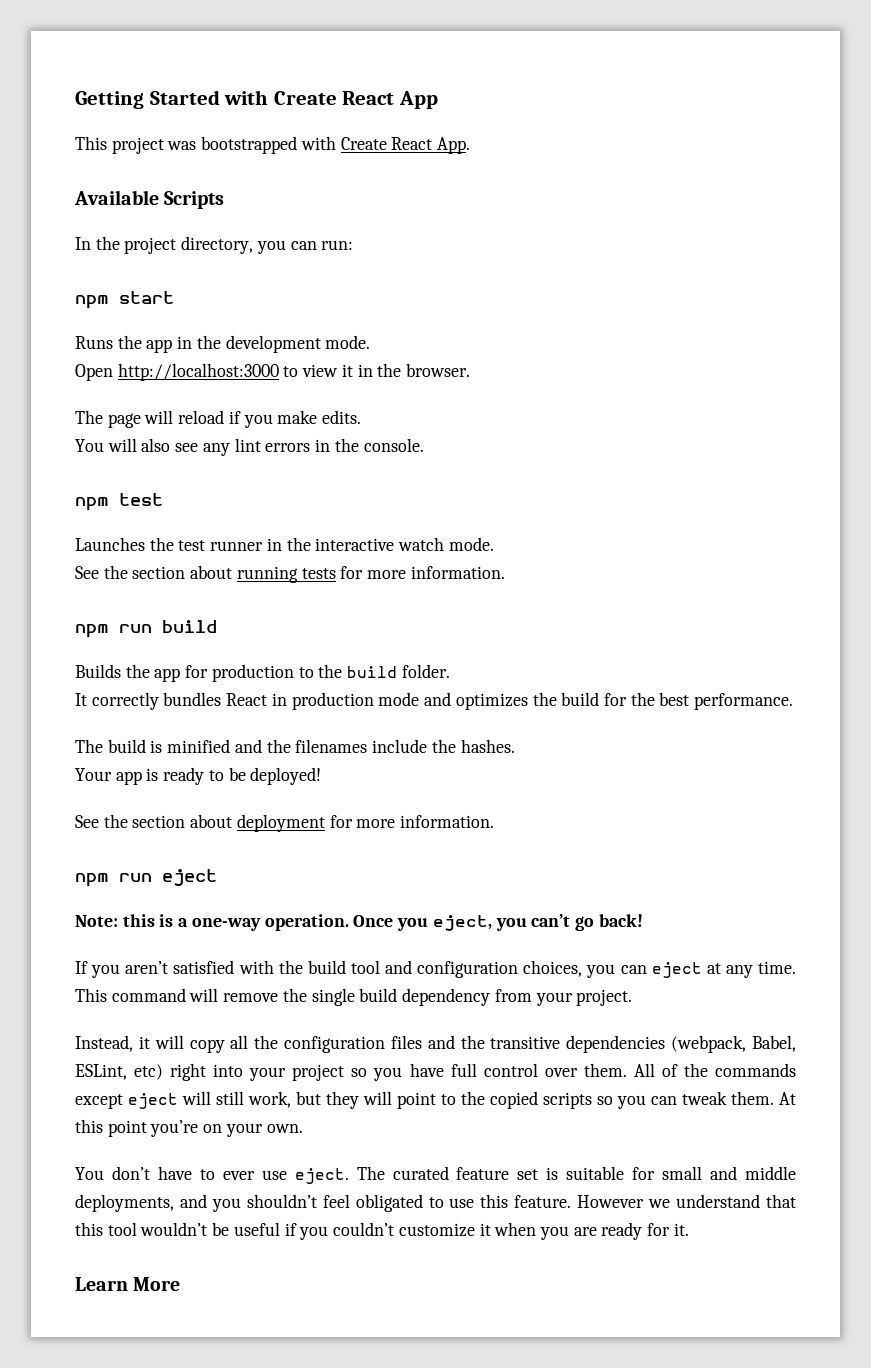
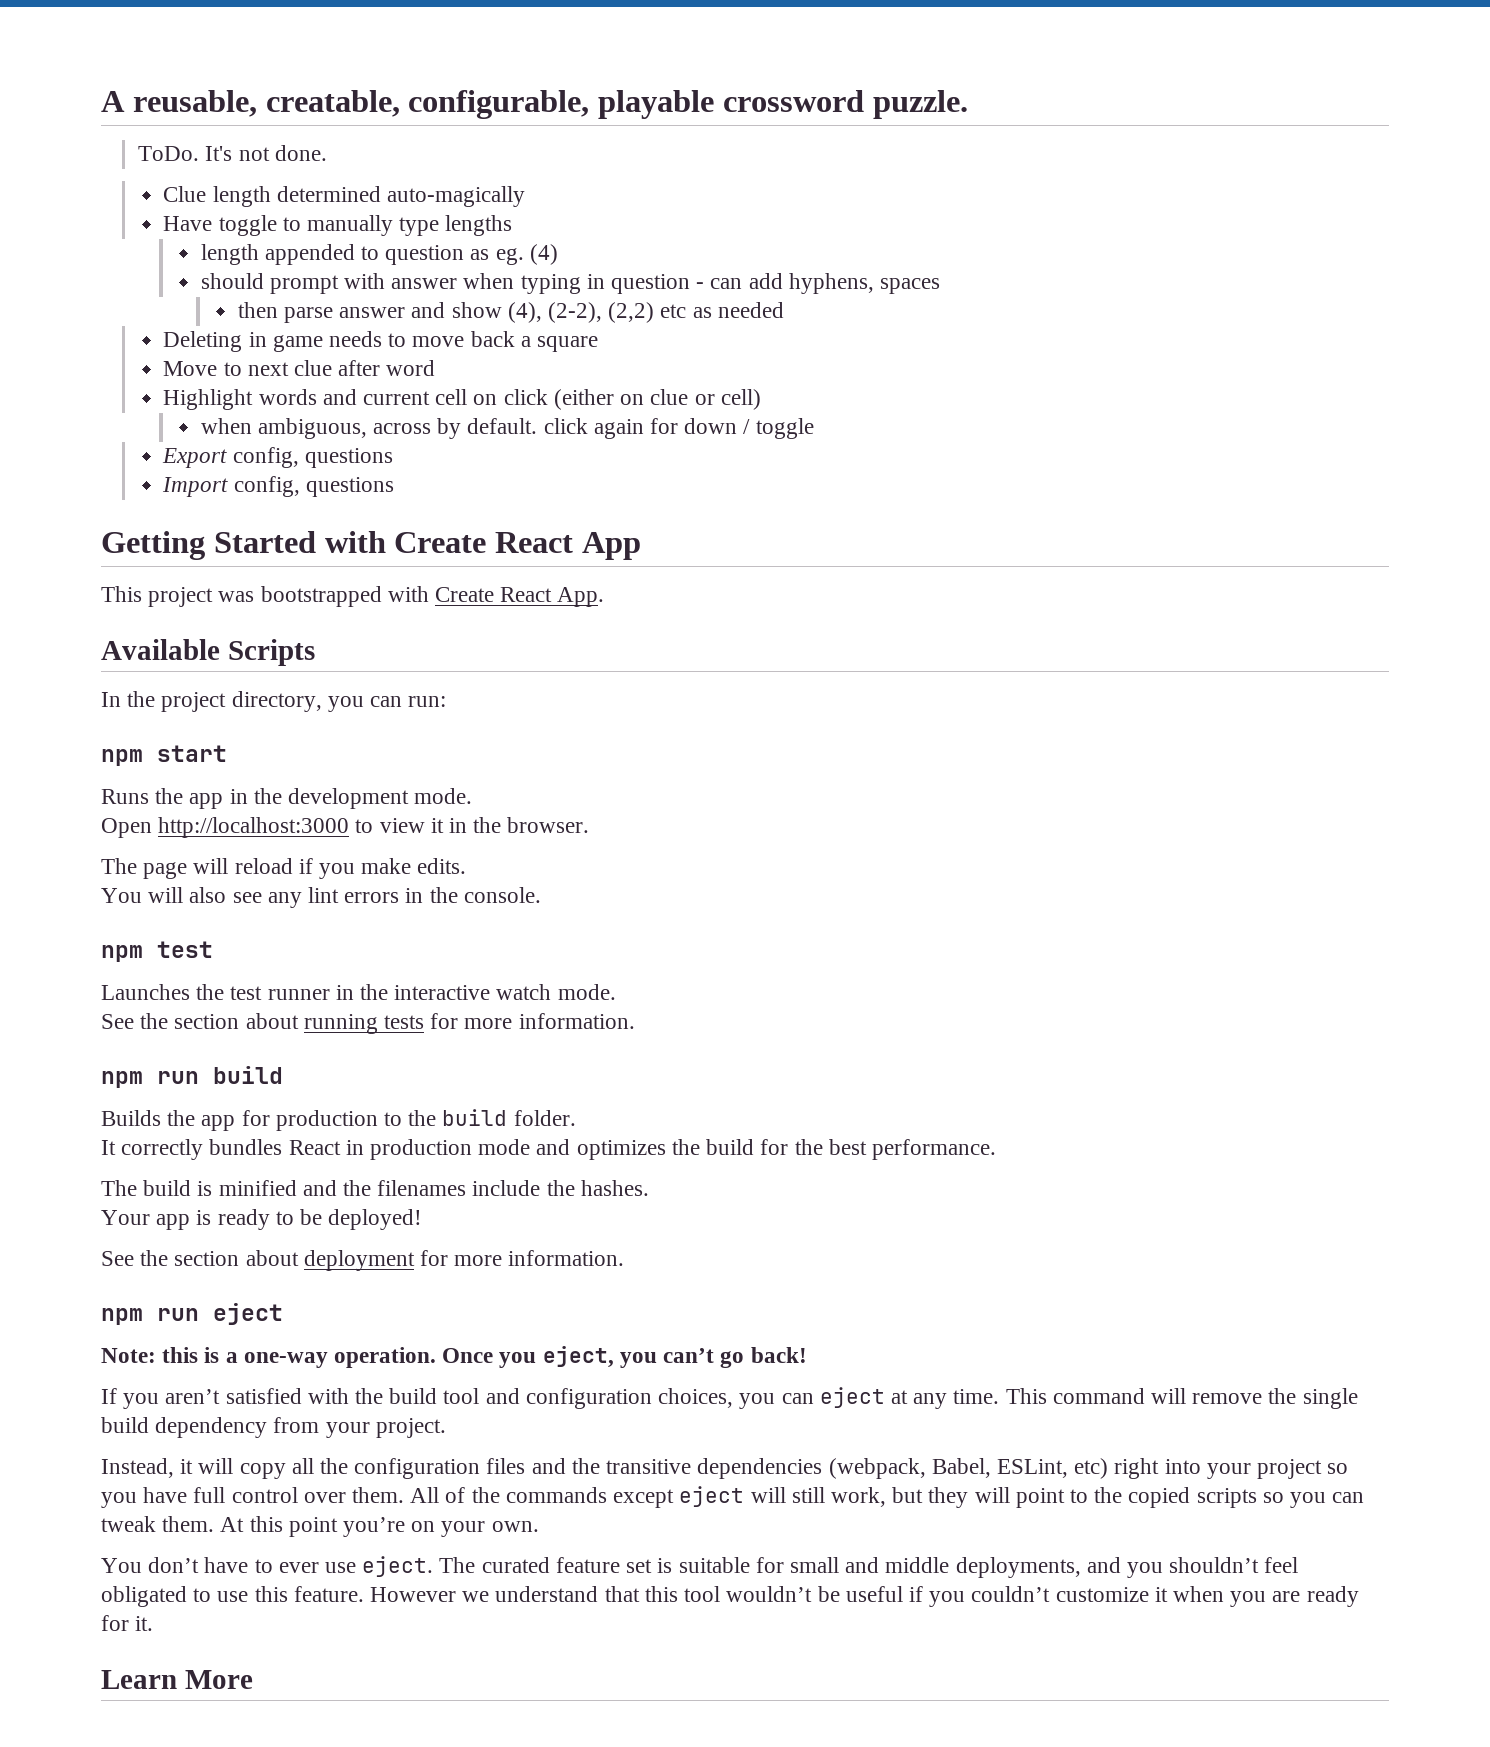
+ A reusable, creatable, configurable, playable crossword puzzle.
+ ToDo. It's not done.
+ Clue length determined auto-magically
+ Have toggle to manually type lengths
+ length appended to question as eg. (4)
+ should prompt with answer when typing in question - can add hyphens, spaces
+ then parse answer and show (4), (2-2), (2,2) etc as needed
+ Deleting in game needs to move back a square
+ Move to next clue after word
+ Highlight words and current cell on click (either on clue or cell)
+ when ambiguous, across by default. click again for down / toggle
+ Export config, questions
+ Import config, questions

